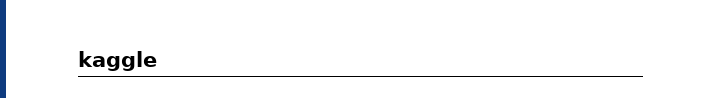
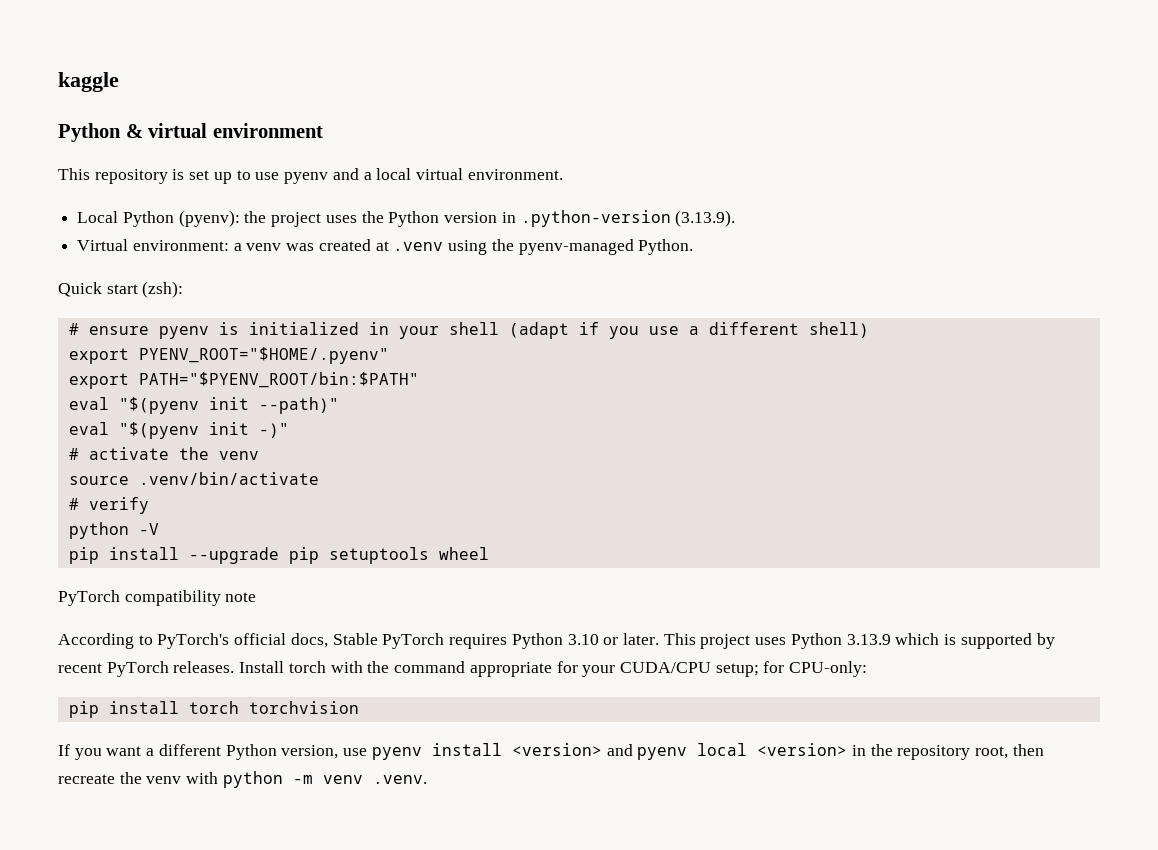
+ Python & virtual environment
+ This repository is set up to use pyenv and a local virtual environment.
+ Local Python (pyenv): the project uses the Python version in .python-version (3.13.9).
+ Virtual environment: a venv was created at .venv using the pyenv-managed Python.
+ Quick start (zsh):
+ # ensure pyenv is initialized in your shell (adapt if you use a different shell)
+ export PYENV_ROOT="$HOME/.pyenv"
+ export PATH="$PYENV_ROOT/bin:$PATH"
+ eval "$(pyenv init --path)"
+ eval "$(pyenv init -)"
+ # activate the venv
+ source .venv/bin/activate
+ # verify
+ python -V
+ pip install --upgrade pip setuptools wheel
+ PyTorch compatibility note
+ According to PyTorch's official docs, Stable PyTorch requires Python 3.10 or later. This project uses Python 3.13.9 which is supported by recent PyTorch releases. Install torch with the command appropriate for your CUDA/CPU setup; for CPU-only:
+ pip install torch torchvision
+ If you want a different Python version, use pyenv install <version> and pyenv local <version> in the repository root, then recreate the venv with python -m venv .venv.

